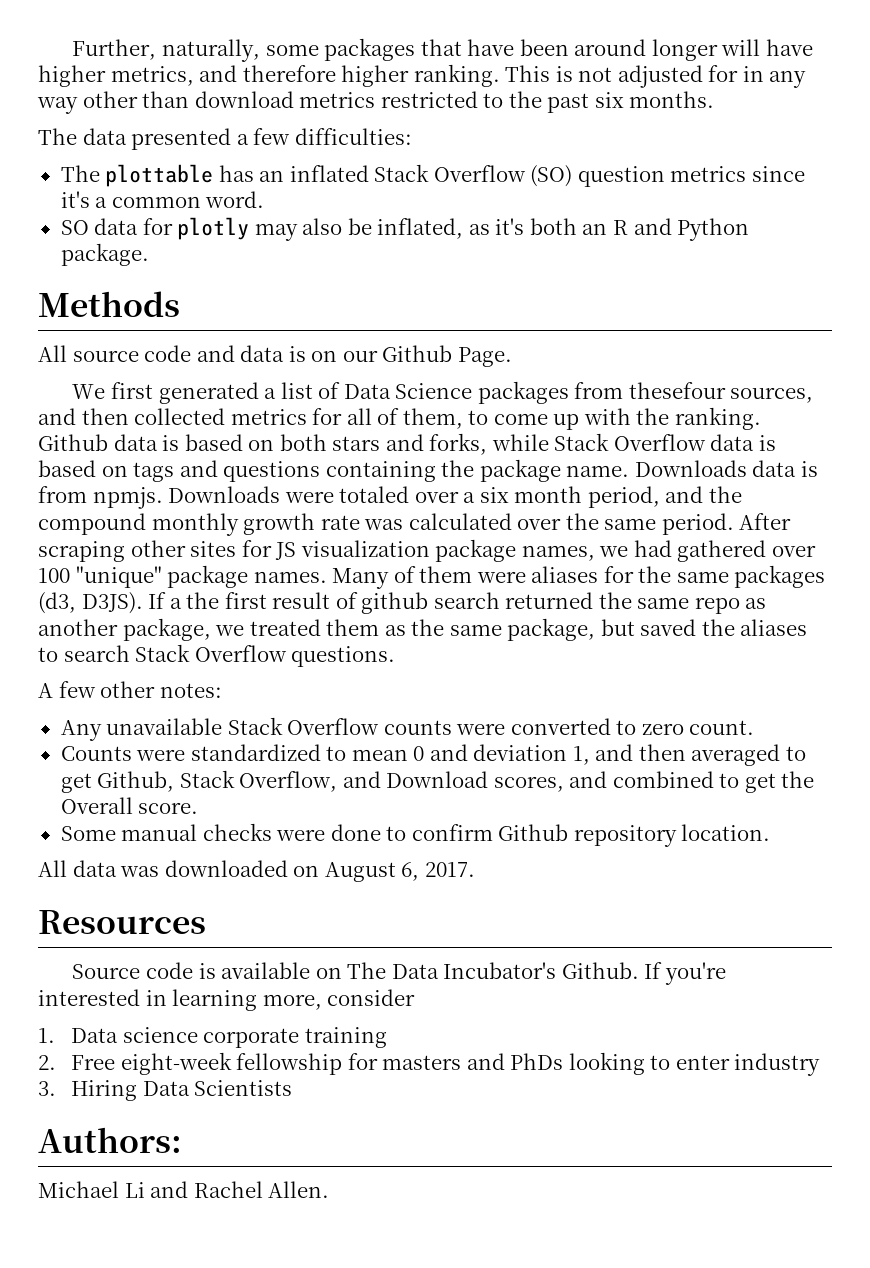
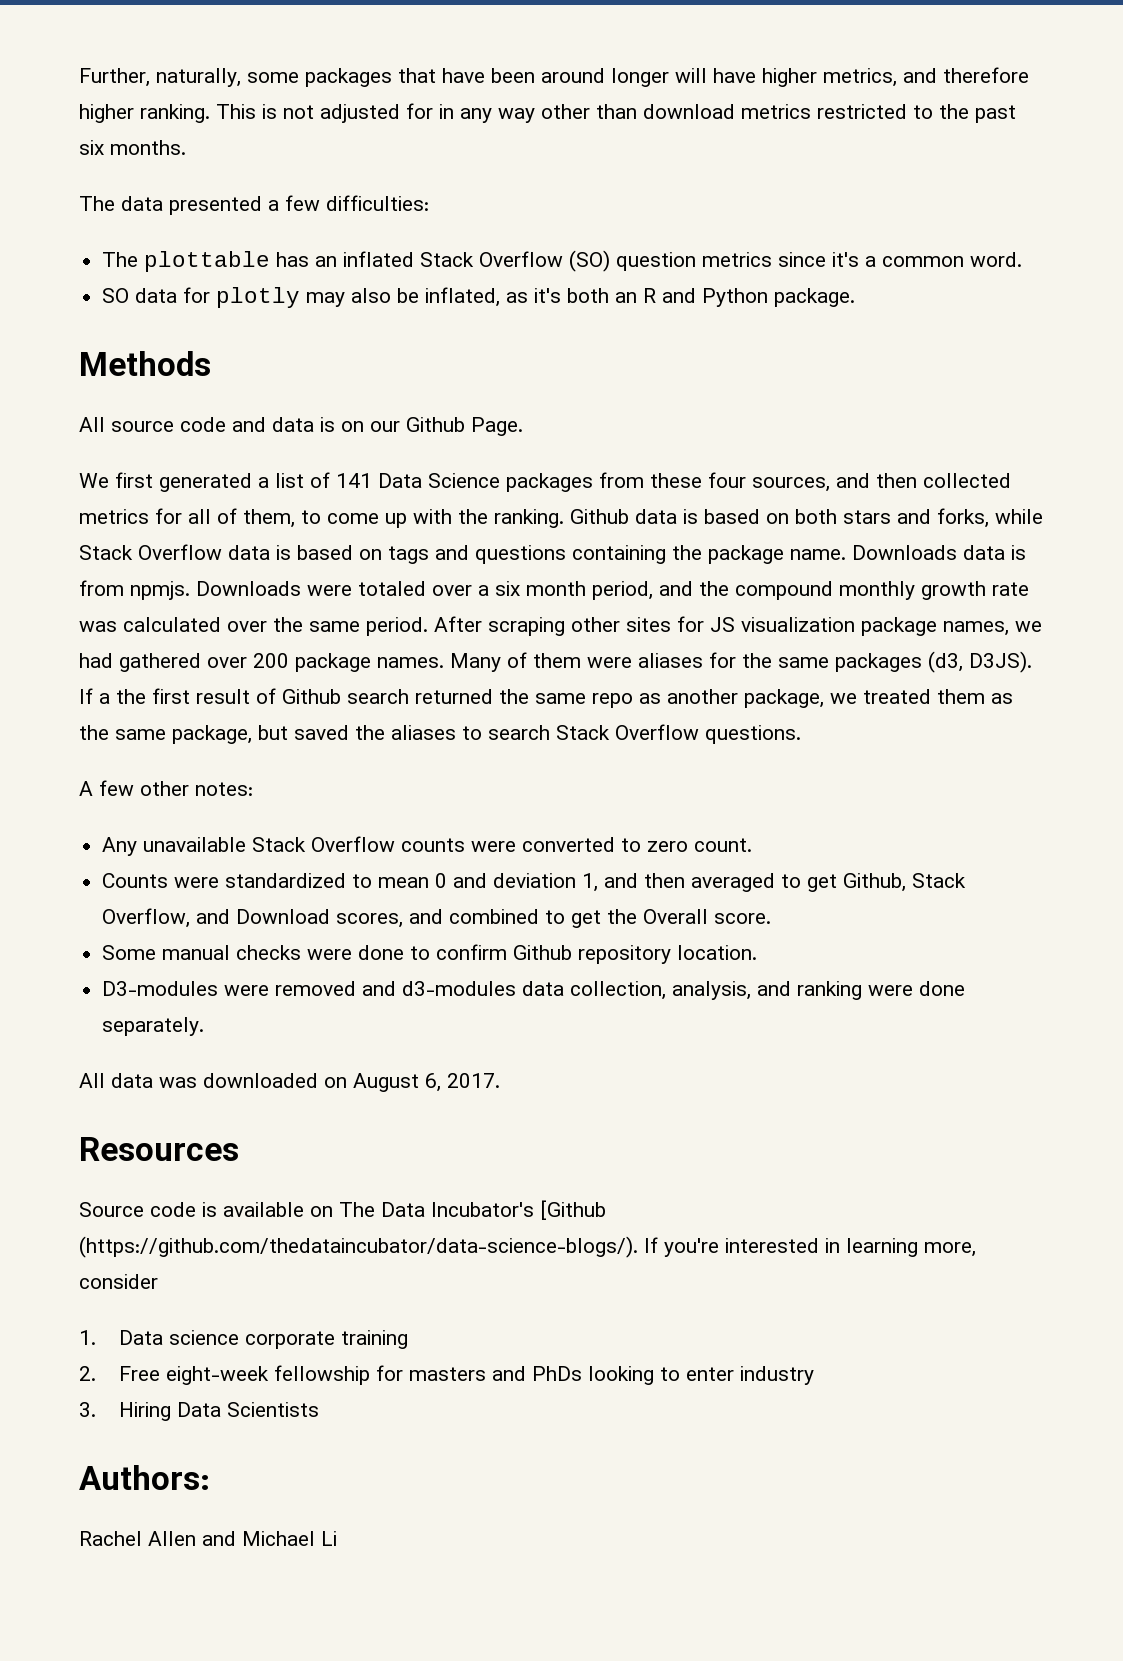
- We first generated a list of Data Science packages from thesefour sources, and then collected metrics for all of them, to come up with the ranking.
+ We first generated a list of 141 Data Science packages from these four sources, and then collected metrics for all of them, to come up with the ranking.
- After scraping other sites for JS visualization package names, we had gathered over 100 "unique" package names.
+ After scraping other sites for JS visualization package names, we had gathered over 200 package names.
- If a the first result of github search returned the same repo as another package, we treated them as the same package, but saved the aliases to search Stack Overflow questions.
+ If a the first result of Github search returned the same repo as another package, we treated them as the same package, but saved the aliases to search Stack Overflow questions.
+ D3-modules were removed and d3-modules data collection, analysis, and ranking were done separately.
- Source code is available on The Data Incubator's Github. If you're interested in learning more, consider
+ Source code is available on The Data Incubator's [Github (https://github.com/thedataincubator/data-science-blogs/). If you're interested in learning more, consider
- Michael Li and Rachel Allen.
+ Rachel Allen and Michael Li

